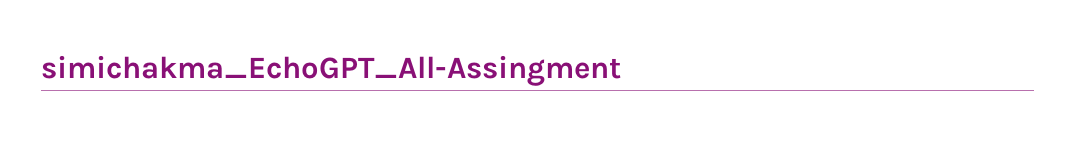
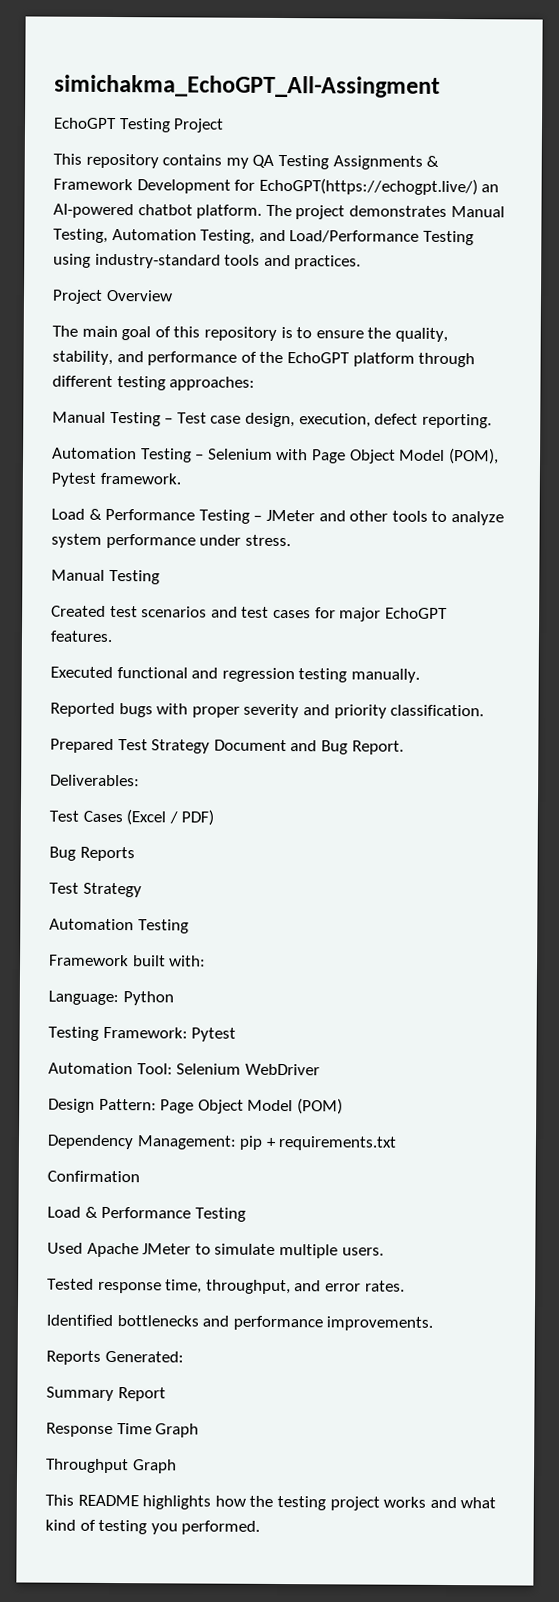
+ EchoGPT Testing Project
+ This repository contains my QA Testing Assignments & Framework Development for EchoGPT(https://echogpt.live/) an AI-powered chatbot platform. The project demonstrates Manual Testing, Automation Testing, and Load/Performance Testing using industry-standard tools and practices.
+ Project Overview
+ The main goal of this repository is to ensure the quality, stability, and performance of the EchoGPT platform through different testing approaches:
+ Manual Testing – Test case design, execution, defect reporting.
+ Automation Testing – Selenium with Page Object Model (POM), Pytest framework.
+ Load & Performance Testing – JMeter and other tools to analyze system performance under stress.
+ Manual Testing
+ Created test scenarios and test cases for major EchoGPT features.
+ Executed functional and regression testing manually.
+ Reported bugs with proper severity and priority classification.
+ Prepared Test Strategy Document and Bug Report.
+ Deliverables:
+ Test Cases (Excel / PDF)
+ Bug Reports
+ Test Strategy
+ Automation Testing
+ Framework built with:
+ Language: Python
+ Testing Framework: Pytest
+ Automation Tool: Selenium WebDriver
+ Design Pattern: Page Object Model (POM)
+ Dependency Management: pip + requirements.txt
+ Confirmation
+ Load & Performance Testing
+ Used Apache JMeter to simulate multiple users.
+ Tested response time, throughput, and error rates.
+ Identified bottlenecks and performance improvements.
+ Reports Generated:
+ Summary Report
+ Response Time Graph
+ Throughput Graph
+ This README highlights how the testing project works and what kind of testing you performed.

